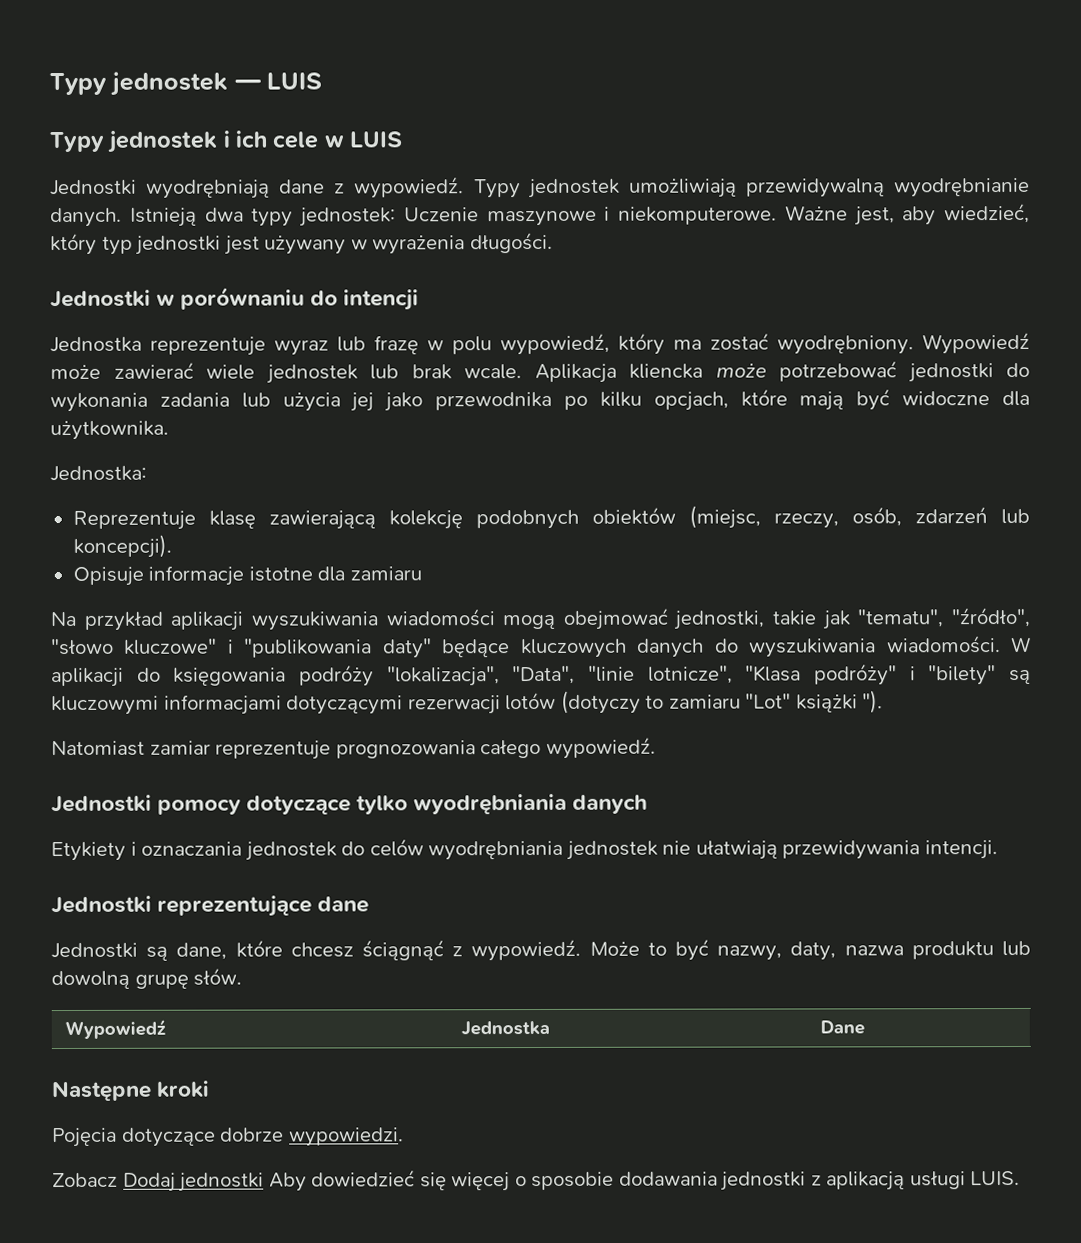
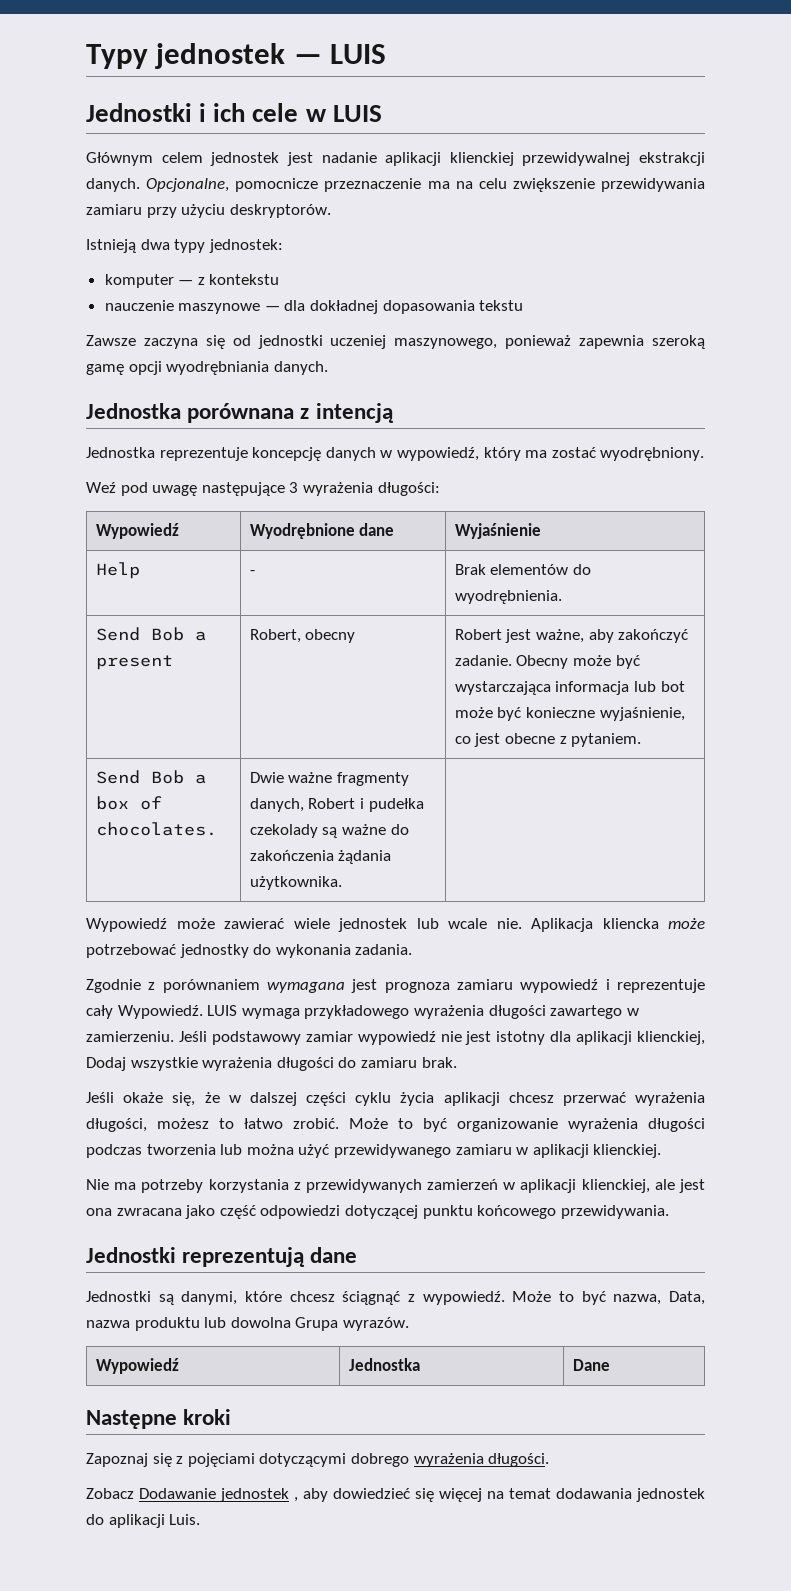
- Typy jednostek i ich cele w LUIS
+ Jednostki i ich cele w LUIS
- Jednostki wyodrębniają dane z wypowiedź. Typy jednostek umożliwiają przewidywalną wyodrębnianie danych. Istnieją dwa typy jednostek: Uczenie maszynowe i niekomputerowe. Ważne jest, aby wiedzieć, który typ jednostki jest używany w wyrażenia długości.
- Jednostki w porównaniu do intencji
- Jednostka reprezentuje wyraz lub frazę w polu wypowiedź, który ma zostać wyodrębniony. Wypowiedź może zawierać wiele jednostek lub brak wcale.
+ Głównym celem jednostek jest nadanie aplikacji klienckiej przewidywalnej ekstrakcji danych. Opcjonalne, pomocnicze przeznaczenie ma na celu zwiększenie przewidywania zamiaru przy użyciu deskryptorów.
+ Istnieją dwa typy jednostek:
+ komputer — z kontekstu
+ nauczenie maszynowe — dla dokładnej dopasowania tekstu
+ Zawsze zaczyna się od jednostki uczeniej maszynowego, ponieważ zapewnia szeroką gamę opcji wyodrębniania danych.
+ Jednostka porównana z intencją
+ Jednostka reprezentuje koncepcję danych w wypowiedź, który ma zostać wyodrębniony.
+ Weź pod uwagę następujące 3 wyrażenia długości:
+ Wypowiedź | Wyodrębnione dane | Wyjaśnienie
+ Help | - | Brak elementów do wyodrębnienia.
+ Send Bob a present | Robert, obecny | Robert jest ważne, aby zakończyć zadanie. Obecny może być wystarczająca informacja lub bot może być konieczne wyjaśnienie, co jest obecne z pytaniem.
+ Send Bob a box of chocolates. | Dwie ważne fragmenty danych, Robert i pudełka czekolady są ważne do zakończenia żądania użytkownika. |
+ Wypowiedź może zawierać wiele jednostek lub wcale nie.
- Aplikacja kliencka może potrzebować jednostki do wykonania zadania lub użycia jej jako przewodnika po kilku opcjach, które mają być widoczne dla użytkownika.
- Jednostka:
- Reprezentuje klasę zawierającą kolekcję podobnych obiektów (miejsc, rzeczy, osób, zdarzeń lub koncepcji).
- Opisuje informacje istotne dla zamiaru
- Na przykład aplikacji wyszukiwania wiadomości mogą obejmować jednostki, takie jak "tematu", "źródło", "słowo kluczowe" i "publikowania daty" będące kluczowych danych do wyszukiwania wiadomości. W aplikacji do księgowania podróży "lokalizacja", "Data", "linie lotnicze", "Klasa podróży" i "bilety" są kluczowymi informacjami dotyczącymi rezerwacji lotów (dotyczy to zamiaru "Lot" książki ").
- Natomiast zamiar reprezentuje prognozowania całego wypowiedź.
- Jednostki pomocy dotyczące tylko wyodrębniania danych
- Etykiety i oznaczania jednostek do celów wyodrębniania jednostek nie ułatwiają przewidywania intencji.
- Jednostki reprezentujące dane
+ Aplikacja kliencka może potrzebować jednostky do wykonania zadania.
+ Zgodnie z porównaniem wymagana jest prognoza zamiaru wypowiedź i reprezentuje cały Wypowiedź. LUIS wymaga przykładowego wyrażenia długości zawartego w zamierzeniu. Jeśli podstawowy zamiar wypowiedź nie jest istotny dla aplikacji klienckiej, Dodaj wszystkie wyrażenia długości do zamiaru brak.
+ Jeśli okaże się, że w dalszej części cyklu życia aplikacji chcesz przerwać wyrażenia długości, możesz to łatwo zrobić. Może to być organizowanie wyrażenia długości podczas tworzenia lub można użyć przewidywanego zamiaru w aplikacji klienckiej.
+ Nie ma potrzeby korzystania z przewidywanych zamierzeń w aplikacji klienckiej, ale jest ona zwracana jako część odpowiedzi dotyczącej punktu końcowego przewidywania.
+ Jednostki reprezentują dane
- Jednostki są dane, które chcesz ściągnąć z wypowiedź.
+ Jednostki są danymi, które chcesz ściągnąć z wypowiedź.
- Może to być nazwy, daty, nazwa produktu lub dowolną grupę słów.
+ Może to być nazwa, Data, nazwa produktu lub dowolna Grupa wyrazów.
- Pojęcia dotyczące dobrze wypowiedzi.
- Zobacz Dodaj jednostki Aby dowiedzieć się więcej o sposobie dodawania jednostki z aplikacją usługi LUIS.
+ Zapoznaj się z pojęciami dotyczącymi dobrego wyrażenia długości.
+ Zobacz Dodawanie jednostek , aby dowiedzieć się więcej na temat dodawania jednostek do aplikacji Luis.

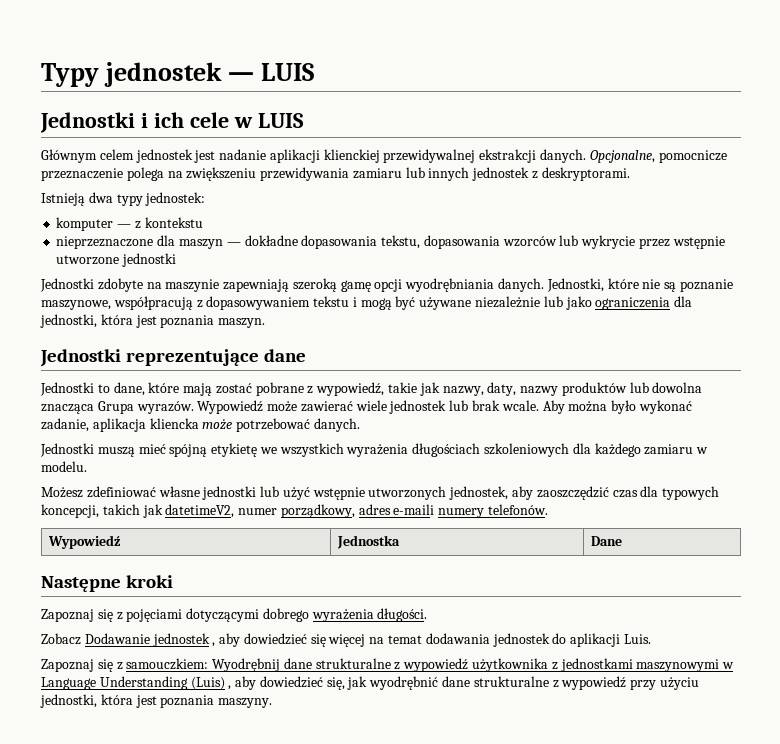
- Opcjonalne, pomocnicze przeznaczenie ma na celu zwiększenie przewidywania zamiaru przy użyciu deskryptorów.
+ Opcjonalne, pomocnicze przeznaczenie polega na zwiększeniu przewidywania zamiaru lub innych jednostek z deskryptorami.
- nauczenie maszynowe — dla dokładnej dopasowania tekstu
- Zawsze zaczyna się od jednostki uczeniej maszynowego, ponieważ zapewnia szeroką gamę opcji wyodrębniania danych.
- Jednostka porównana z intencją
- Jednostka reprezentuje koncepcję danych w wypowiedź, który ma zostać wyodrębniony.
- Weź pod uwagę następujące 3 wyrażenia długości:
- Wypowiedź | Wyodrębnione dane | Wyjaśnienie
- Help | - | Brak elementów do wyodrębnienia.
- Send Bob a present | Robert, obecny | Robert jest ważne, aby zakończyć zadanie. Obecny może być wystarczająca informacja lub bot może być konieczne wyjaśnienie, co jest obecne z pytaniem.
- Send Bob a box of chocolates. | Dwie ważne fragmenty danych, Robert i pudełka czekolady są ważne do zakończenia żądania użytkownika. |
- Wypowiedź może zawierać wiele jednostek lub wcale nie. Aplikacja kliencka może potrzebować jednostky do wykonania zadania.
- Zgodnie z porównaniem wymagana jest prognoza zamiaru wypowiedź i reprezentuje cały Wypowiedź. LUIS wymaga przykładowego wyrażenia długości zawartego w zamierzeniu. Jeśli podstawowy zamiar wypowiedź nie jest istotny dla aplikacji klienckiej, Dodaj wszystkie wyrażenia długości do zamiaru brak.
- Jeśli okaże się, że w dalszej części cyklu życia aplikacji chcesz przerwać wyrażenia długości, możesz to łatwo zrobić. Może to być organizowanie wyrażenia długości podczas tworzenia lub można użyć przewidywanego zamiaru w aplikacji klienckiej.
- Nie ma potrzeby korzystania z przewidywanych zamierzeń w aplikacji klienckiej, ale jest ona zwracana jako część odpowiedzi dotyczącej punktu końcowego przewidywania.
- Jednostki reprezentują dane
- Jednostki są danymi, które chcesz ściągnąć z wypowiedź. Może to być nazwa, Data, nazwa produktu lub dowolna Grupa wyrazów.
+ nieprzeznaczone dla maszyn — dokładne dopasowania tekstu, dopasowania wzorców lub wykrycie przez wstępnie utworzone jednostki
+ Jednostki zdobyte na maszynie zapewniają szeroką gamę opcji wyodrębniania danych. Jednostki, które nie są poznanie maszynowe, współpracują z dopasowywaniem tekstu i mogą być używane niezależnie lub jako ograniczenia dla jednostki, która jest poznania maszyn.
+ Jednostki reprezentujące dane
+ Jednostki to dane, które mają zostać pobrane z wypowiedź, takie jak nazwy, daty, nazwy produktów lub dowolna znacząca Grupa wyrazów. Wypowiedź może zawierać wiele jednostek lub brak wcale. Aby można było wykonać zadanie, aplikacja kliencka może potrzebować danych.
+ Jednostki muszą mieć spójną etykietę we wszystkich wyrażenia długościach szkoleniowych dla każdego zamiaru w modelu.
+ Możesz zdefiniować własne jednostki lub użyć wstępnie utworzonych jednostek, aby zaoszczędzić czas dla typowych koncepcji, takich jak datetimeV2, numer porządkowy, adres e-maili numery telefonów.
+ Zapoznaj się z samouczkiem: Wyodrębnij dane strukturalne z wypowiedź użytkownika z jednostkami maszynowymi w Language Understanding (Luis) , aby dowiedzieć się, jak wyodrębnić dane strukturalne z wypowiedź przy użyciu jednostki, która jest poznania maszyny.

